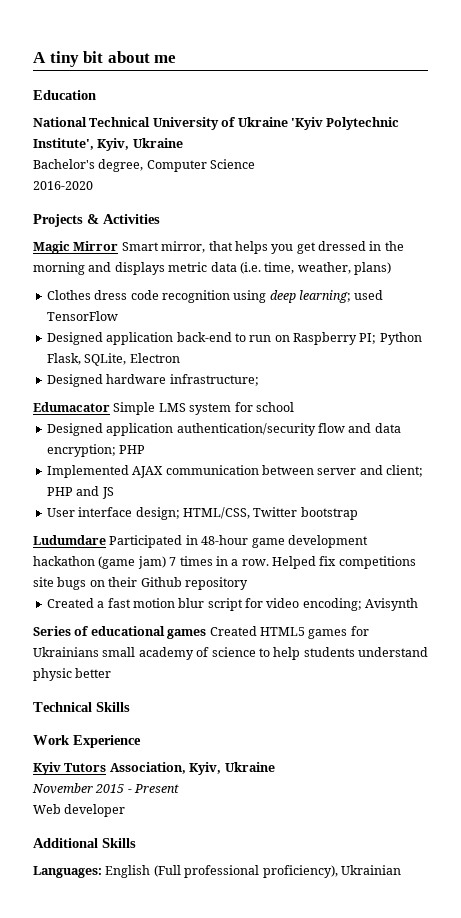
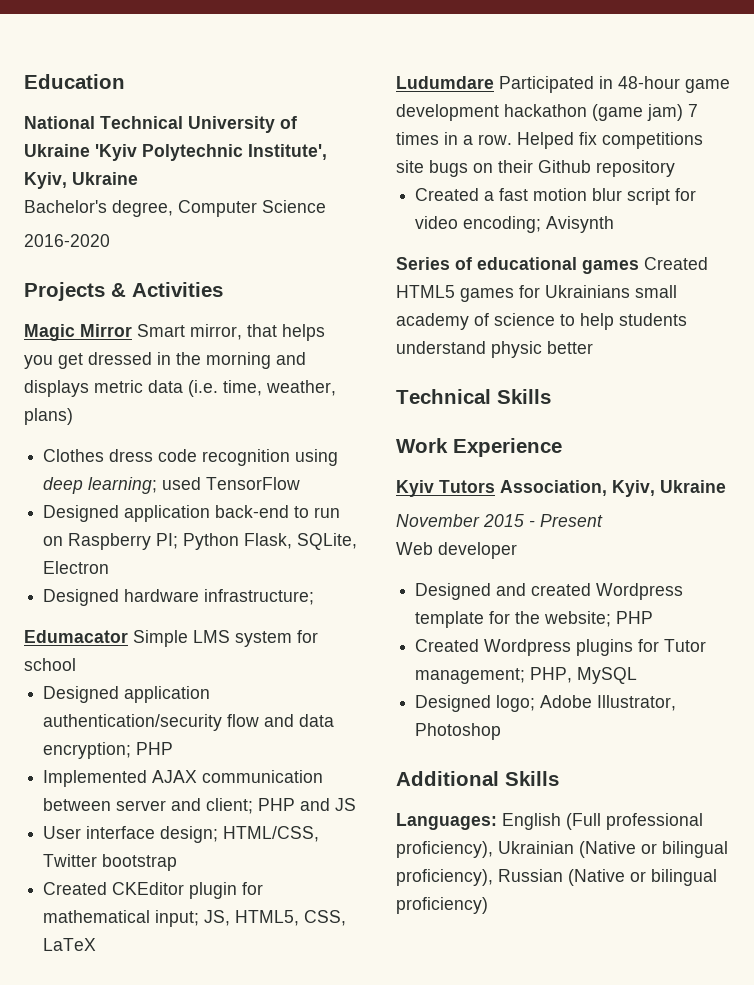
- A tiny bit about me
+ Created CKEditor plugin for mathematical input; JS, HTML5, CSS, LaTeX
+ Designed and created Wordpress template for the website; PHP
+ Created Wordpress plugins for Tutor management; PHP, MySQL
+ Designed logo; Adobe Illustrator, Photoshop
- Languages: English (Full professional proficiency), Ukrainian
+ Languages: English (Full professional proficiency), Ukrainian (Native or bilingual proficiency), Russian (Native or bilingual proficiency)

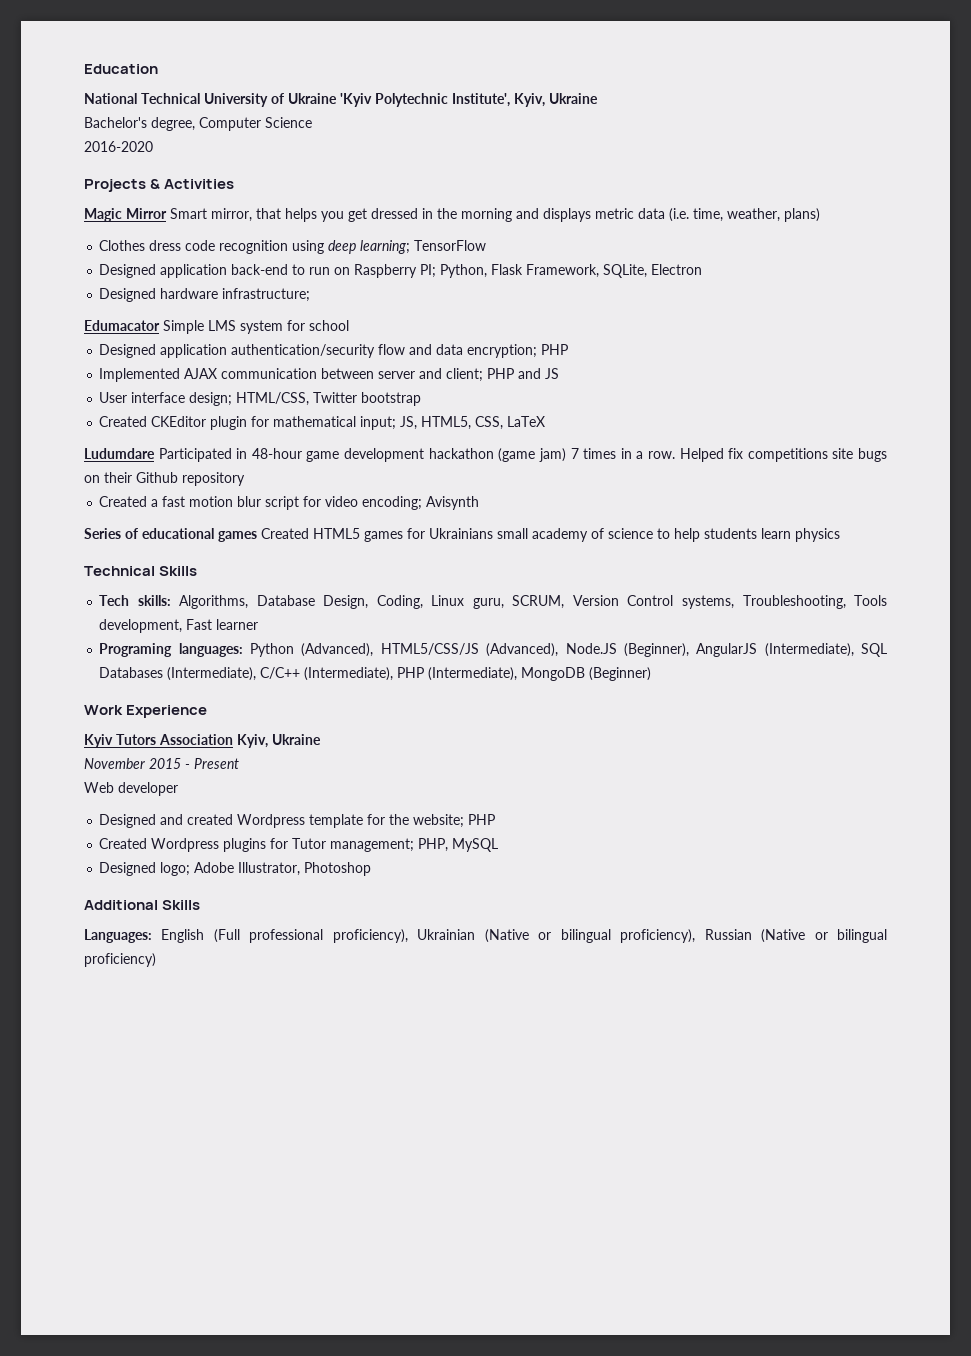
- Clothes dress code recognition using deep learning; used TensorFlow
+ Clothes dress code recognition using deep learning; TensorFlow
- Designed application back-end to run on Raspberry PI; Python Flask, SQLite, Electron
+ Designed application back-end to run on Raspberry PI; Python, Flask Framework, SQLite, Electron
- Series of educational games Created HTML5 games for Ukrainians small academy of science to help students understand physic better
+ Series of educational games Created HTML5 games for Ukrainians small academy of science to help students learn physics
+ Tech skills: Algorithms, Database Design, Coding, Linux guru, SCRUM, Version Control systems, Troubleshooting, Tools development, Fast learner
+ Programing languages: Python (Advanced), HTML5/CSS/JS (Advanced), Node.JS (Beginner), AngularJS (Intermediate), SQL Databases (Intermediate), C/C++ (Intermediate), PHP (Intermediate), MongoDB (Beginner)
- Kyiv Tutors Association, Kyiv, Ukraine
+ Kyiv Tutors Association Kyiv, Ukraine

